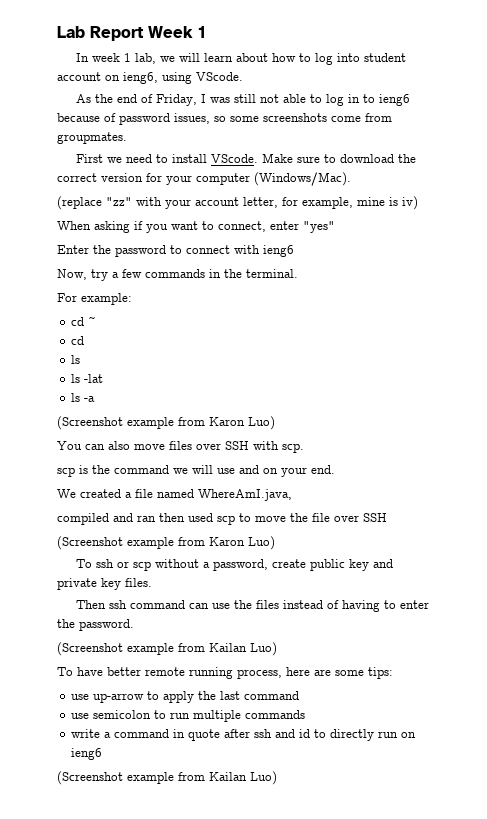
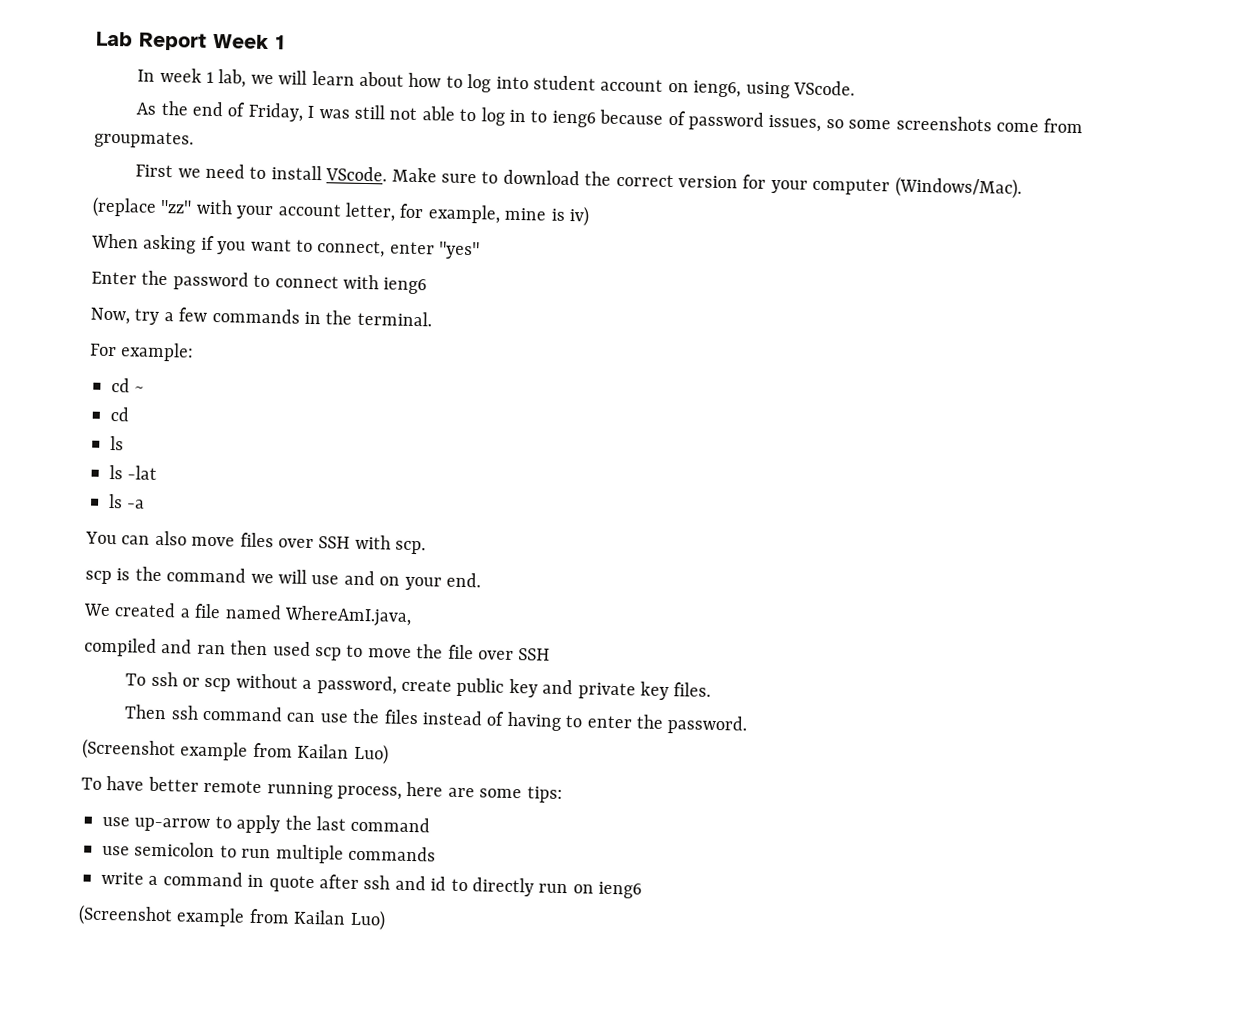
  ls -a
- (Screenshot example from Karon Luo)
  compiled and ran then used scp to move the file over SSH
- (Screenshot example from Karon Luo)

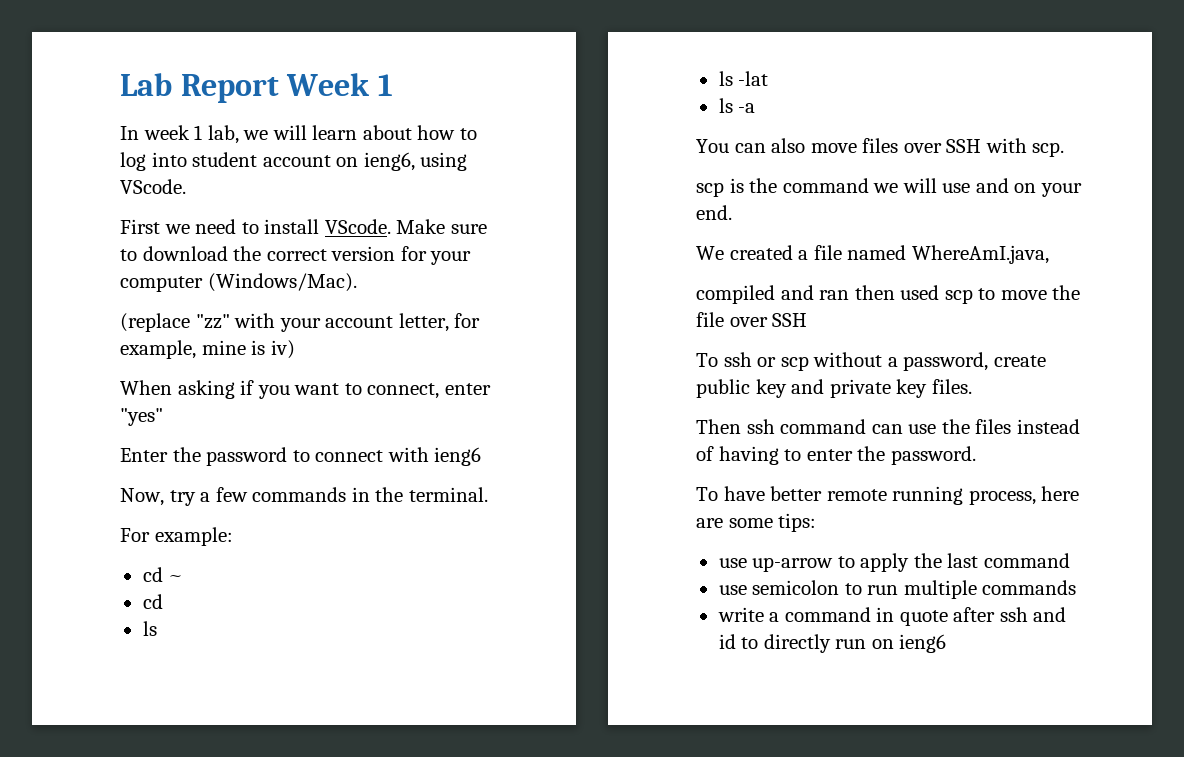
- As the end of Friday, I was still not able to log in to ieng6 because of password issues, so some screenshots come from groupmates.
  Then ssh command can use the files instead of having to enter the password.
- (Screenshot example from Kailan Luo)
  write a command in quote after ssh and id to directly run on ieng6
- (Screenshot example from Kailan Luo)

